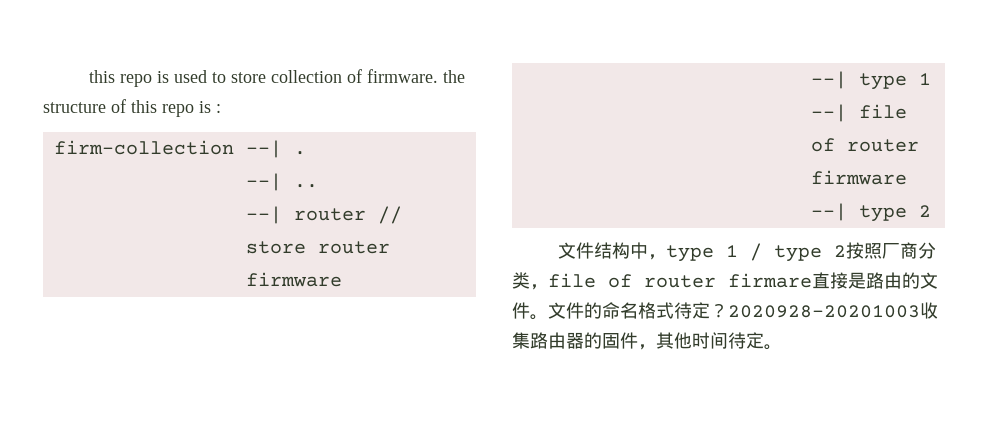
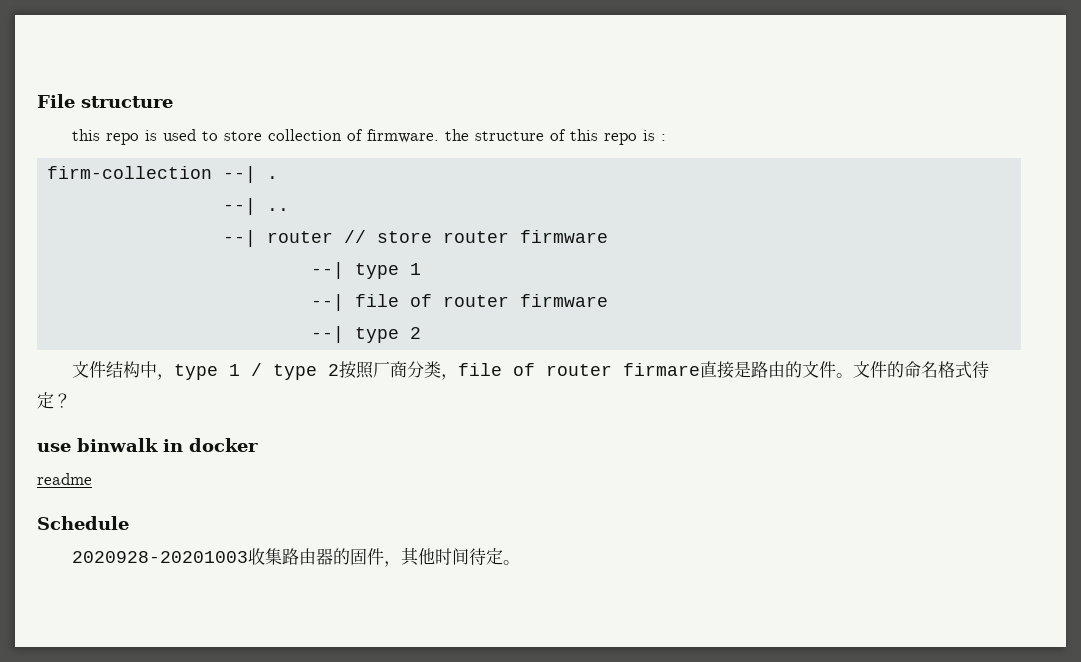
+ File structure
- 文件的命名格式待定？2020928-20201003收集路由器的固件，其他时间待定。
+ 文件的命名格式待定？
+ use binwalk in docker
+ readme
+ Schedule
+ 2020928-20201003收集路由器的固件，其他时间待定。

